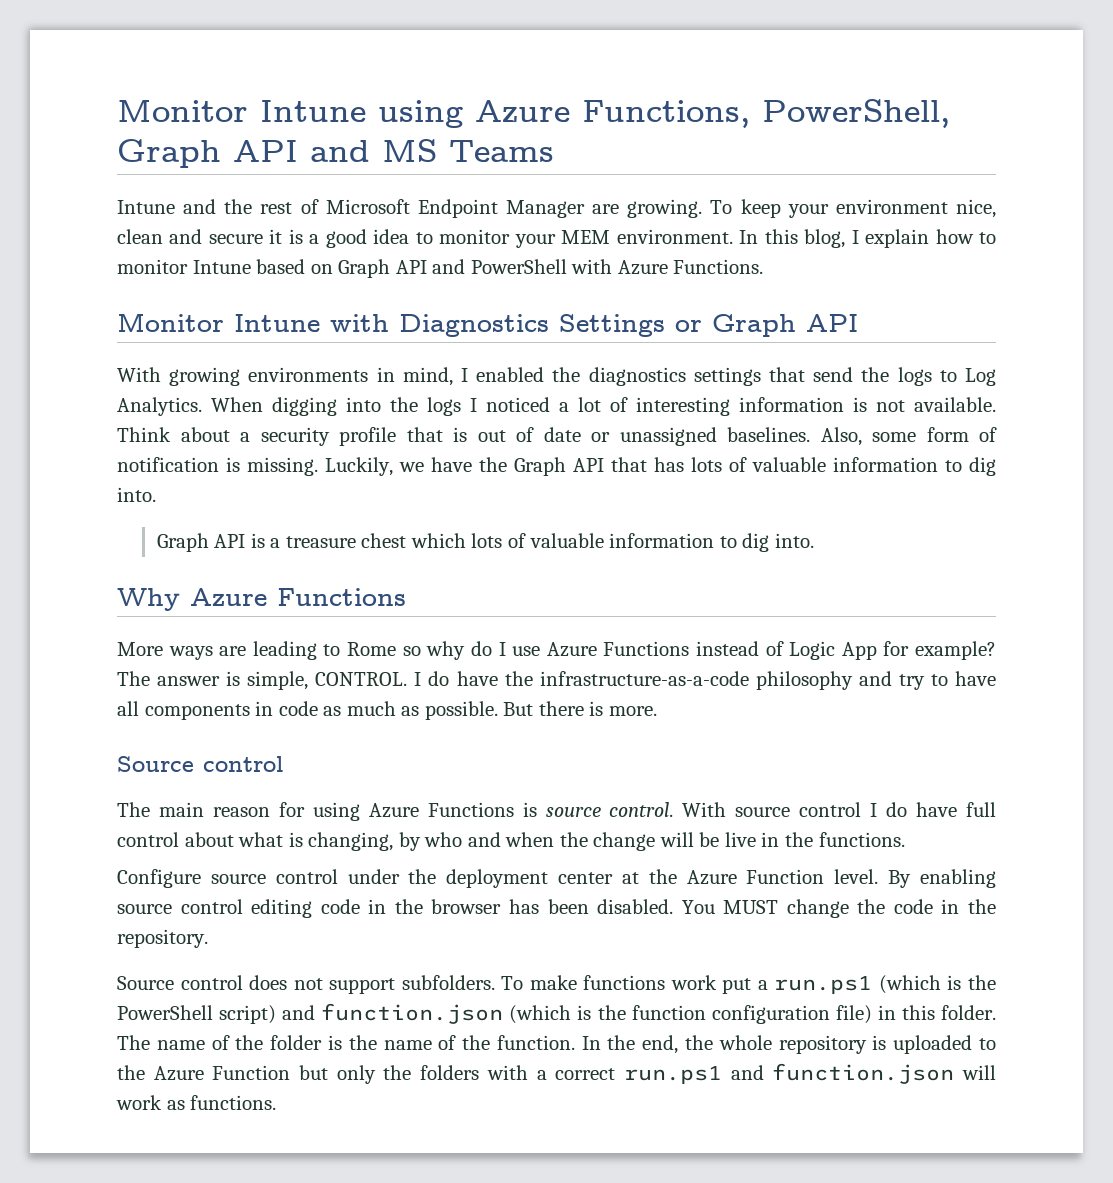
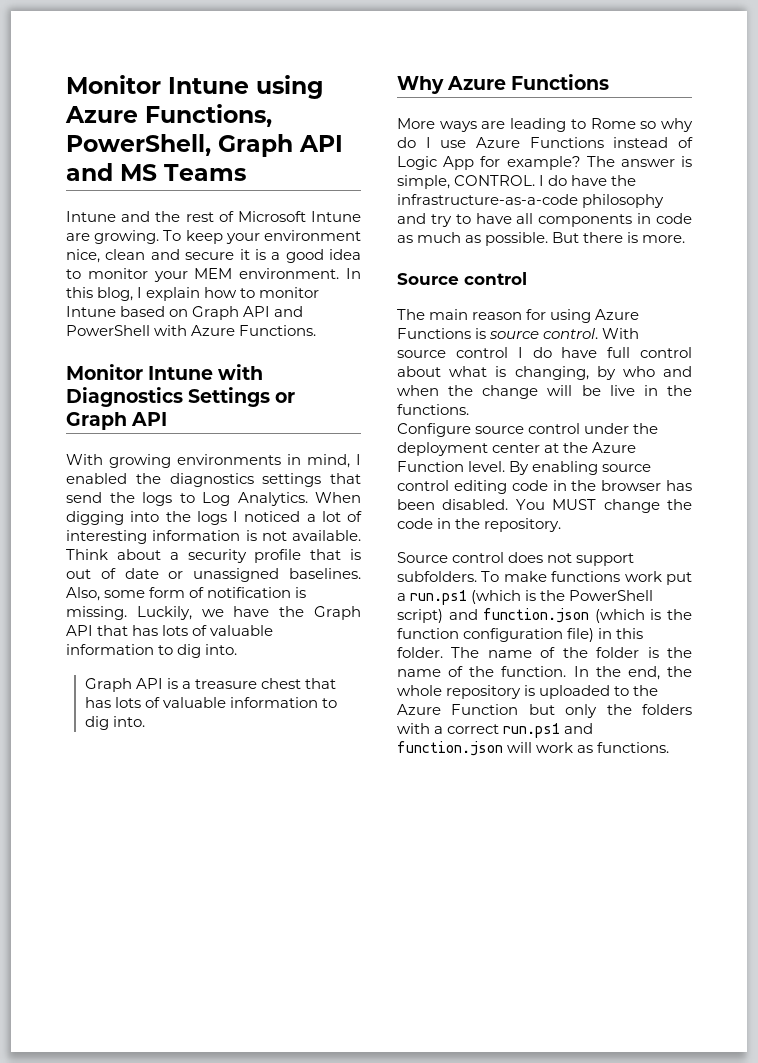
- Intune and the rest of Microsoft Endpoint Manager are growing.
+ Intune and the rest of Microsoft Intune are growing.
- Graph API is a treasure chest which lots of valuable information to dig into.
+ Graph API is a treasure chest that has lots of valuable information to dig into.

